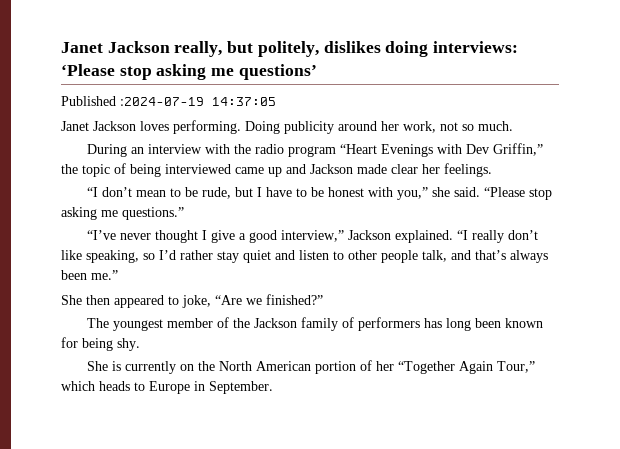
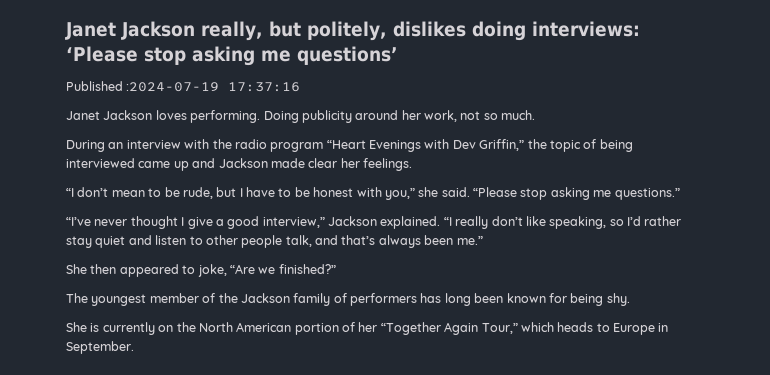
- Published :2024-07-19 14:37:05
+ Published :2024-07-19 17:37:16

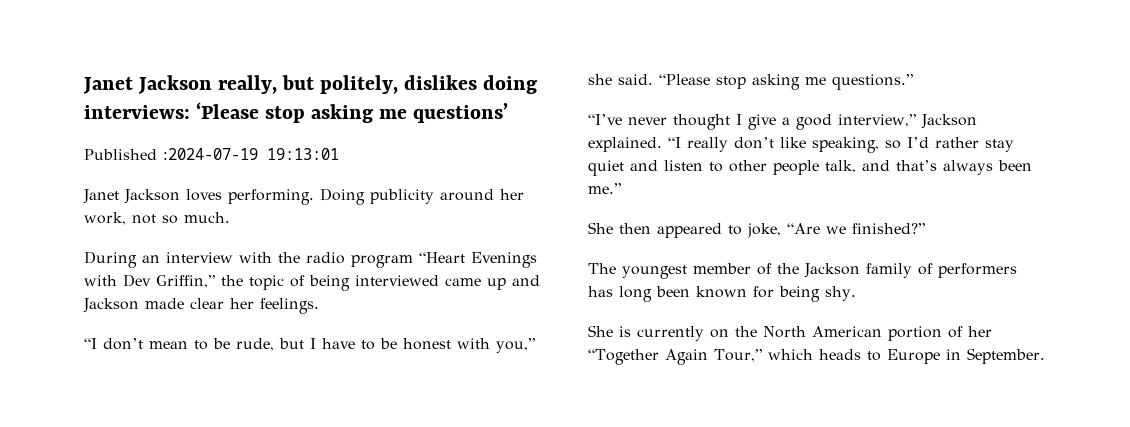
- Published :2024-07-19 17:37:16
+ Published :2024-07-19 19:13:01

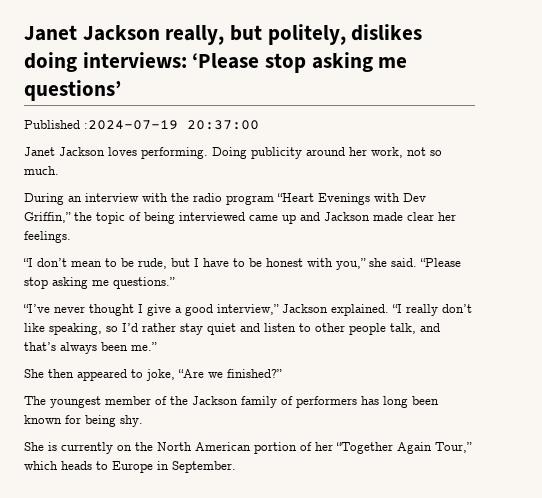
- Published :2024-07-19 19:13:01
+ Published :2024-07-19 20:37:00

